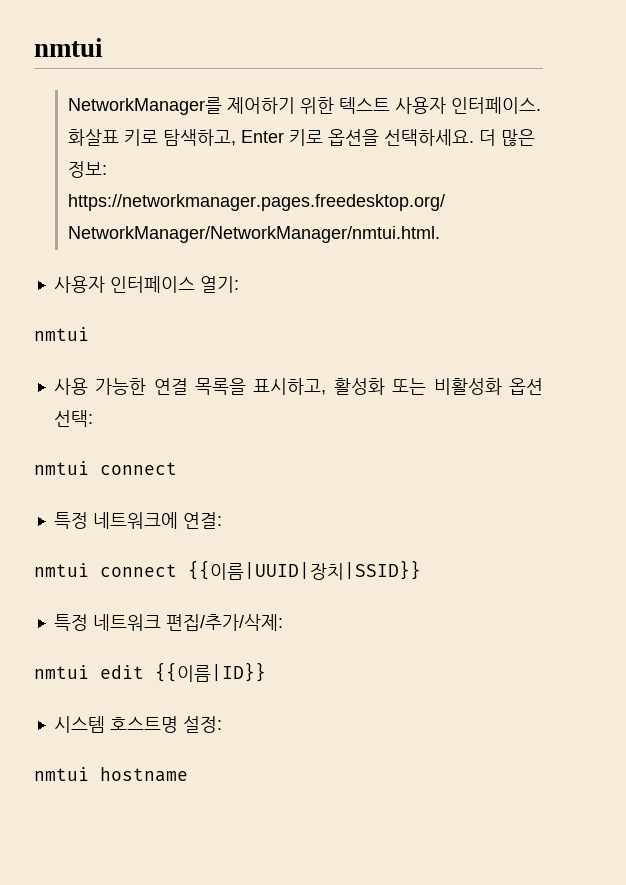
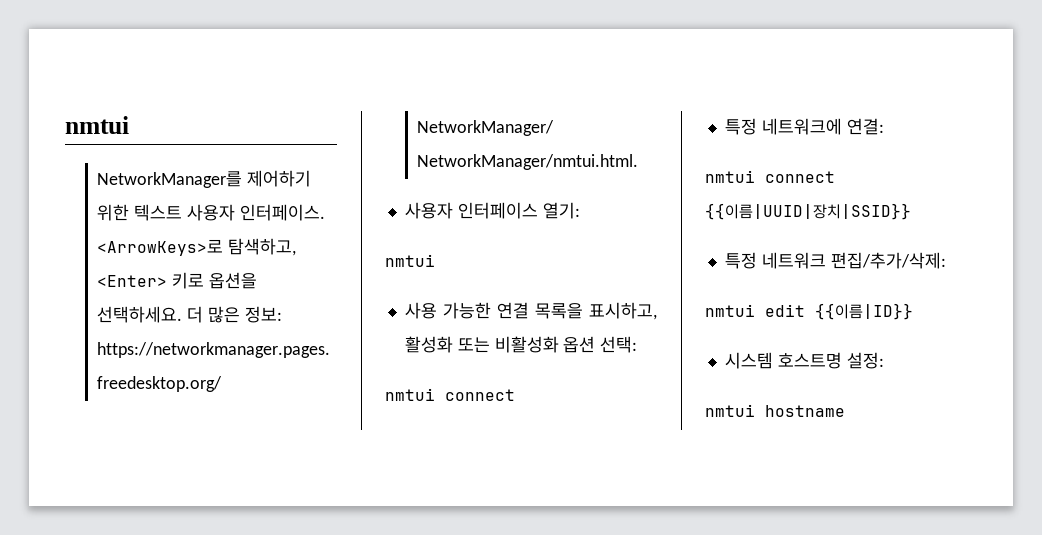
- 화살표 키로 탐색하고, Enter 키로 옵션을 선택하세요.
+ <ArrowKeys>로 탐색하고, <Enter> 키로 옵션을 선택하세요.

